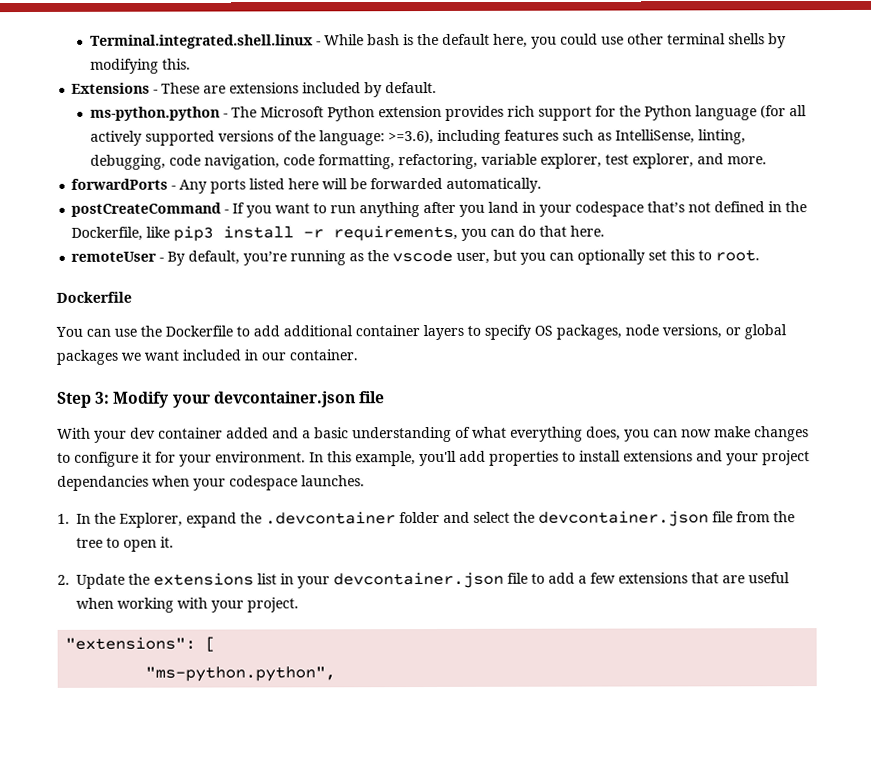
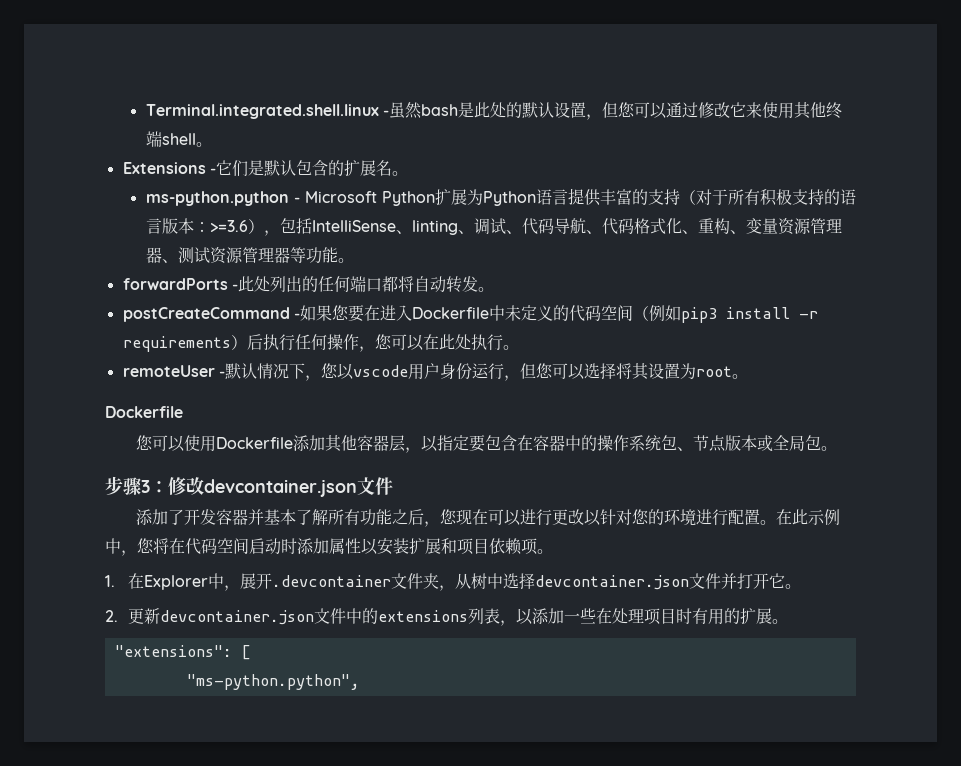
- Terminal.integrated.shell.linux - While bash is the default here, you could use other terminal shells by modifying this.
- Extensions - These are extensions included by default.
+ Terminal.integrated.shell.linux -虽然bash是此处的默认设置，但您可以通过修改它来使用其他终端shell。
+ Extensions -它们是默认包含的扩展名。
- ms-python.python - The Microsoft Python extension provides rich support for the Python language (for all actively supported versions of the language: >=3.6), including features such as IntelliSense, linting, debugging, code navigation, code formatting, refactoring, variable explorer, test explorer, and more.
- forwardPorts - Any ports listed here will be forwarded automatically.
- postCreateCommand - If you want to run anything after you land in your codespace that’s not defined in the Dockerfile, like pip3 install -r requirements, you can do that here.
- remoteUser - By default, you’re running as the vscode user, but you can optionally set this to root.
+ ms-python.python - Microsoft Python扩展为Python语言提供丰富的支持（对于所有积极支持的语言版本：>=3.6），包括IntelliSense、linting、调试、代码导航、代码格式化、重构、变量资源管理器、测试资源管理器等功能。
+ forwardPorts -此处列出的任何端口都将自动转发。
+ postCreateCommand -如果您要在进入Dockerfile中未定义的代码空间（例如pip3 install -r requirements）后执行任何操作，您可以在此处执行。
+ remoteUser -默认情况下，您以vscode用户身份运行，但您可以选择将其设置为root。
  Dockerfile
- You can use the Dockerfile to add additional container layers to specify OS packages, node versions, or global packages we want included in our container.
- Step 3: Modify your devcontainer.json file
- With your dev container added and a basic understanding of what everything does, you can now make changes to configure it for your environment. In this example, you'll add properties to install extensions and your project dependancies when your codespace launches.
- 1. In the Explorer, expand the .devcontainer folder and select the devcontainer.json file from the tree to open it.
- 2. Update the extensions list in your devcontainer.json file to add a few extensions that are useful when working with your project.
+ 您可以使用Dockerfile添加其他容器层，以指定要包含在容器中的操作系统包、节点版本或全局包。
+ 步骤3：修改devcontainer.json文件
+ 添加了开发容器并基本了解所有功能之后，您现在可以进行更改以针对您的环境进行配置。在此示例中，您将在代码空间启动时添加属性以安装扩展和项目依赖项。
+ 1.在Explorer中，展开.devcontainer文件夹，从树中选择devcontainer.json文件并打开它。
+ 2.更新devcontainer.json文件中的extensions列表，以添加一些在处理项目时有用的扩展。

